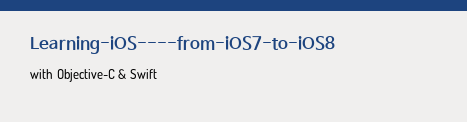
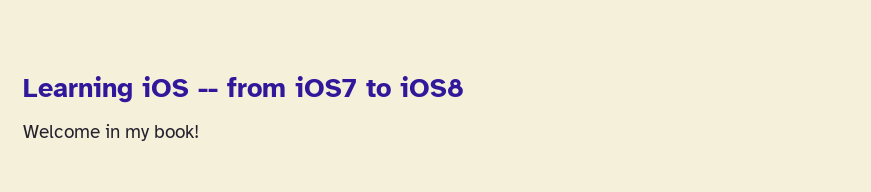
- Learning-iOS----from-iOS7-to-iOS8
- with Objective-C & Swift
+ Learning iOS -- from iOS7 to iOS8
+ Welcome in my book!

